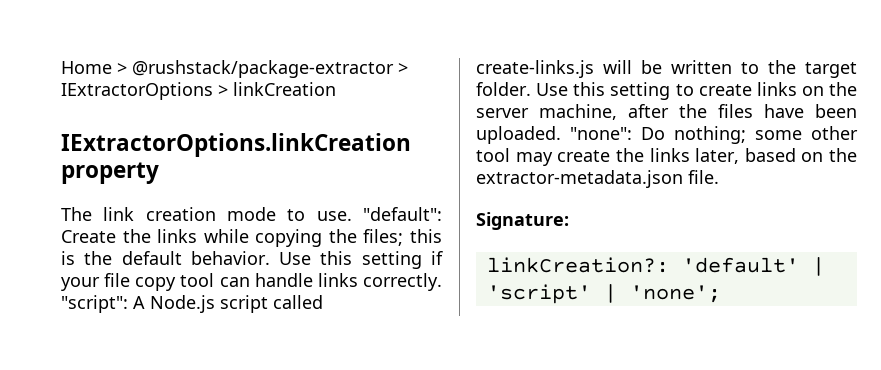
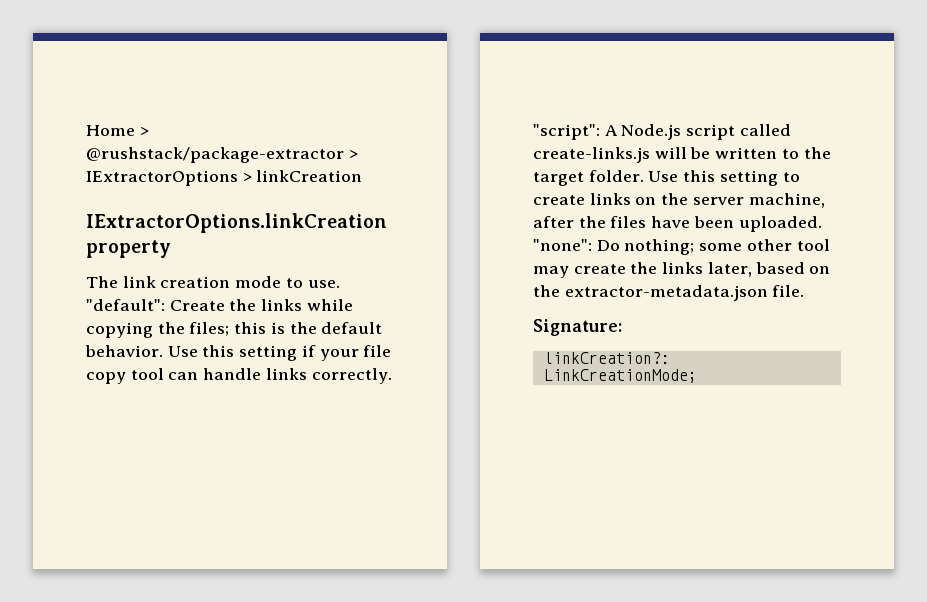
- linkCreation?: 'default' | 'script' | 'none';
+ linkCreation?: LinkCreationMode;

